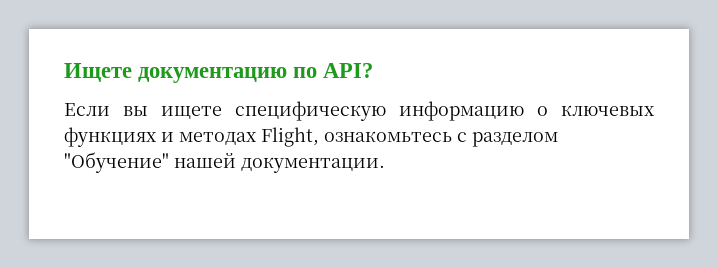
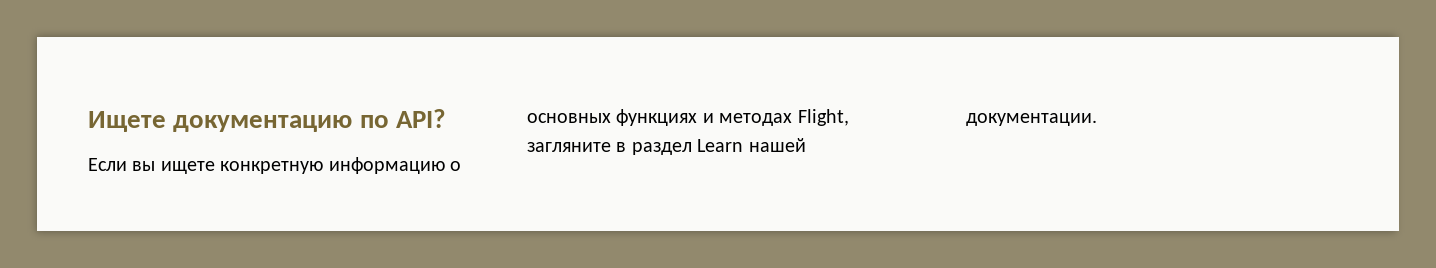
- Если вы ищете специфическую информацию о ключевых функциях и методах Flight, ознакомьтесь с разделом "Обучение" нашей документации.
+ Если вы ищете конкретную информацию о основных функциях и методах Flight, загляните в раздел Learn нашей документации.

